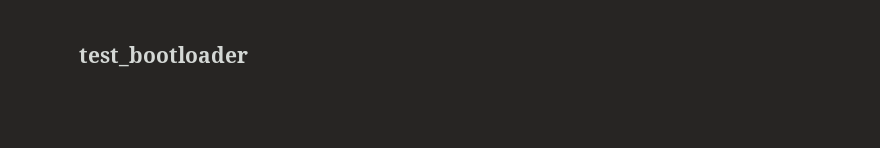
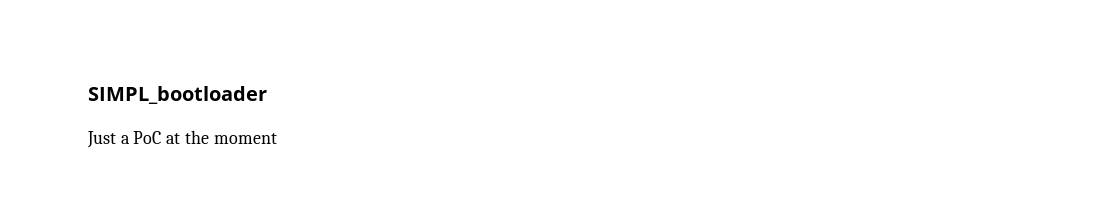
- test_bootloader
+ SIMPL_bootloader
+ Just a PoC at the moment

